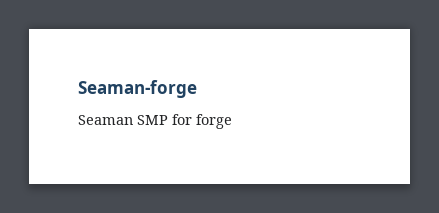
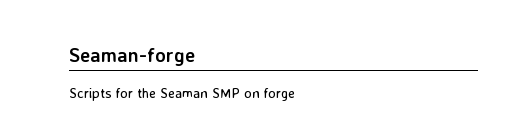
- Seaman SMP for forge
+ Scripts for the Seaman SMP on forge

